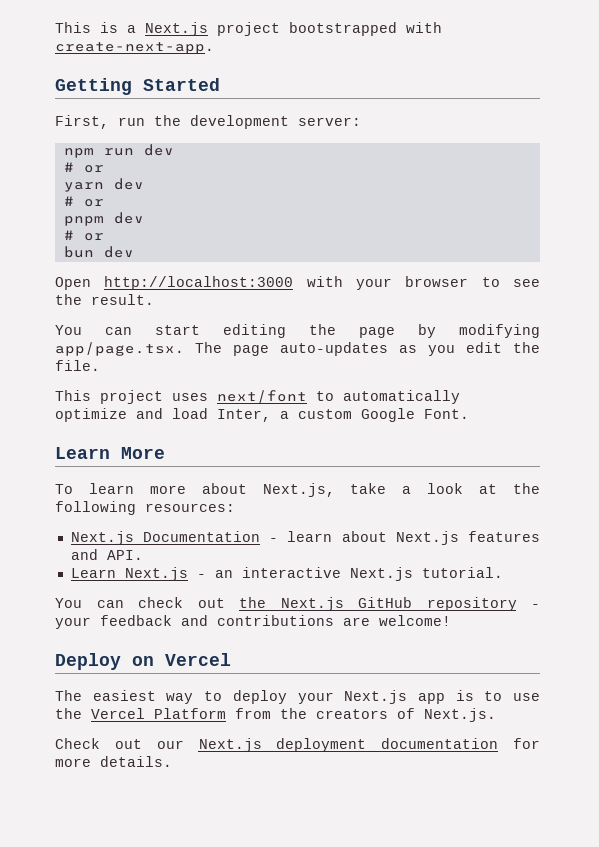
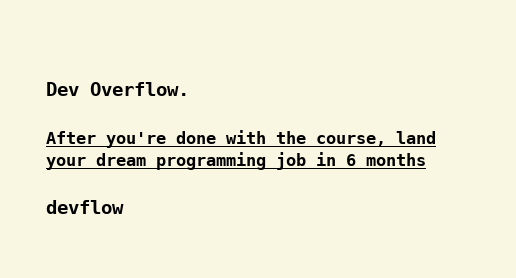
- This is a Next.js project bootstrapped with create-next-app.
- Getting Started
- First, run the development server:
- npm run dev
- # or
- yarn dev
- # or
- pnpm dev
- # or
- bun dev
- Open http://localhost:3000 with your browser to see the result.
- You can start editing the page by modifying app/page.tsx. The page auto-updates as you edit the file.
- This project uses next/font to automatically optimize and load Inter, a custom Google Font.
- Learn More
- To learn more about Next.js, take a look at the following resources:
- Next.js Documentation - learn about Next.js features and API.
- Learn Next.js - an interactive Next.js tutorial.
- You can check out the Next.js GitHub repository - your feedback and contributions are welcome!
- Deploy on Vercel
- The easiest way to deploy your Next.js app is to use the Vercel Platform from the creators of Next.js.
- Check out our Next.js deployment documentation for more details.
+ Dev Overflow.
+ After you're done with the course, land your dream programming job in 6 months
+ devflow

